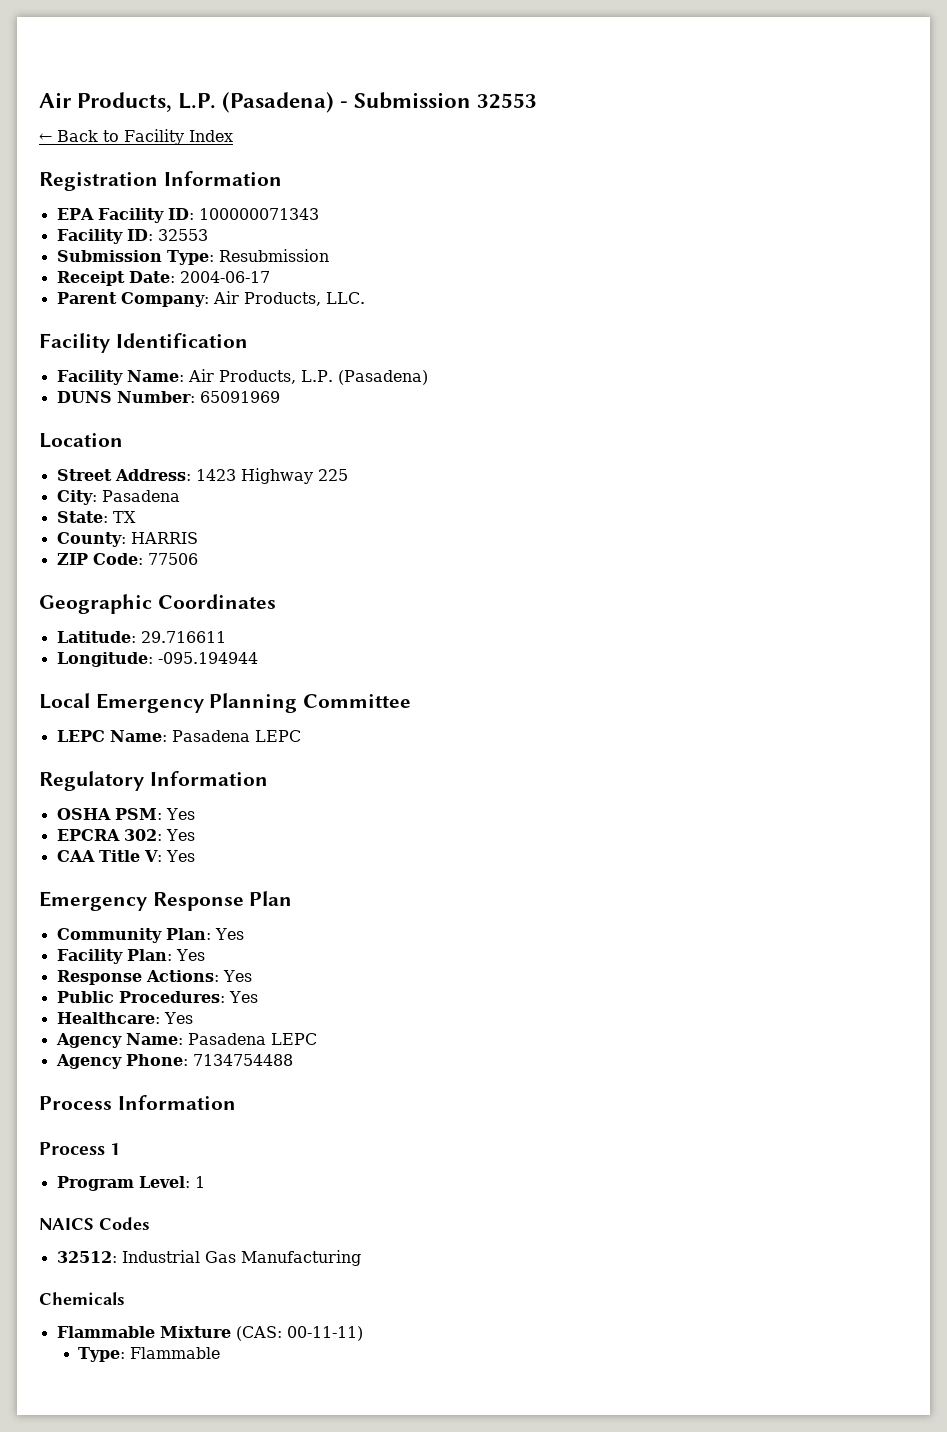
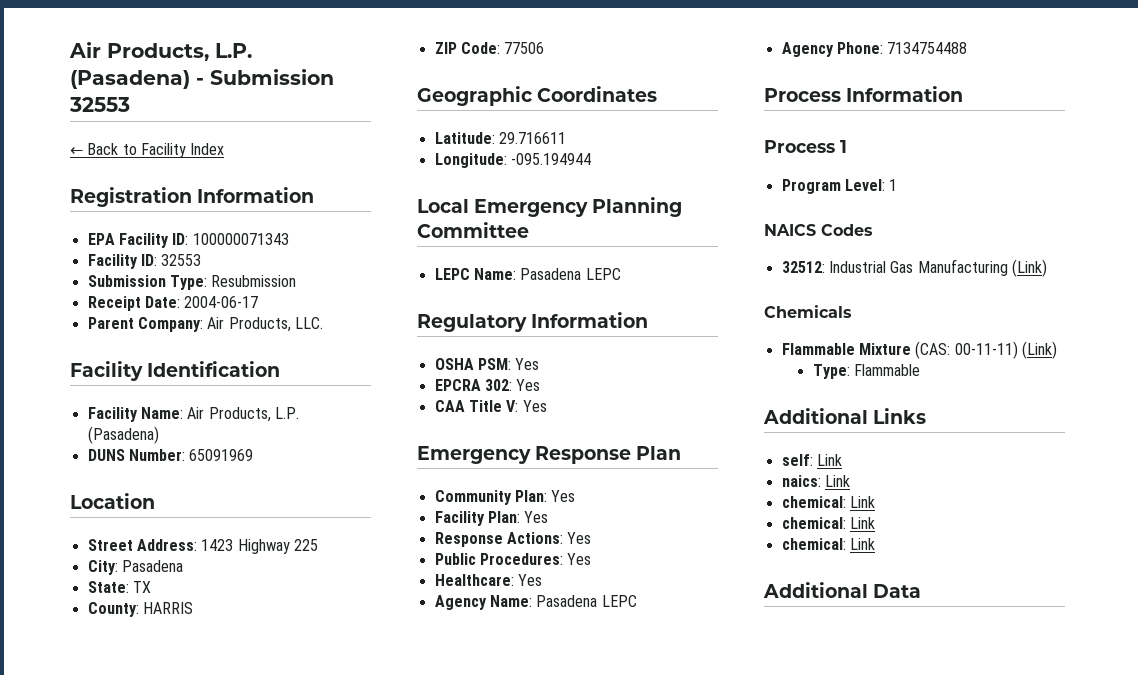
- 32512: Industrial Gas Manufacturing
+ 32512: Industrial Gas Manufacturing (Link)
- Flammable Mixture (CAS: 00-11-11)
+ Flammable Mixture (CAS: 00-11-11) (Link)
+ Additional Links
+ self: Link
+ naics: Link
+ chemical: Link
+ chemical: Link
+ chemical: Link
+ Additional Data

